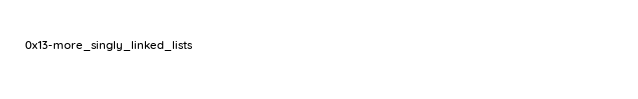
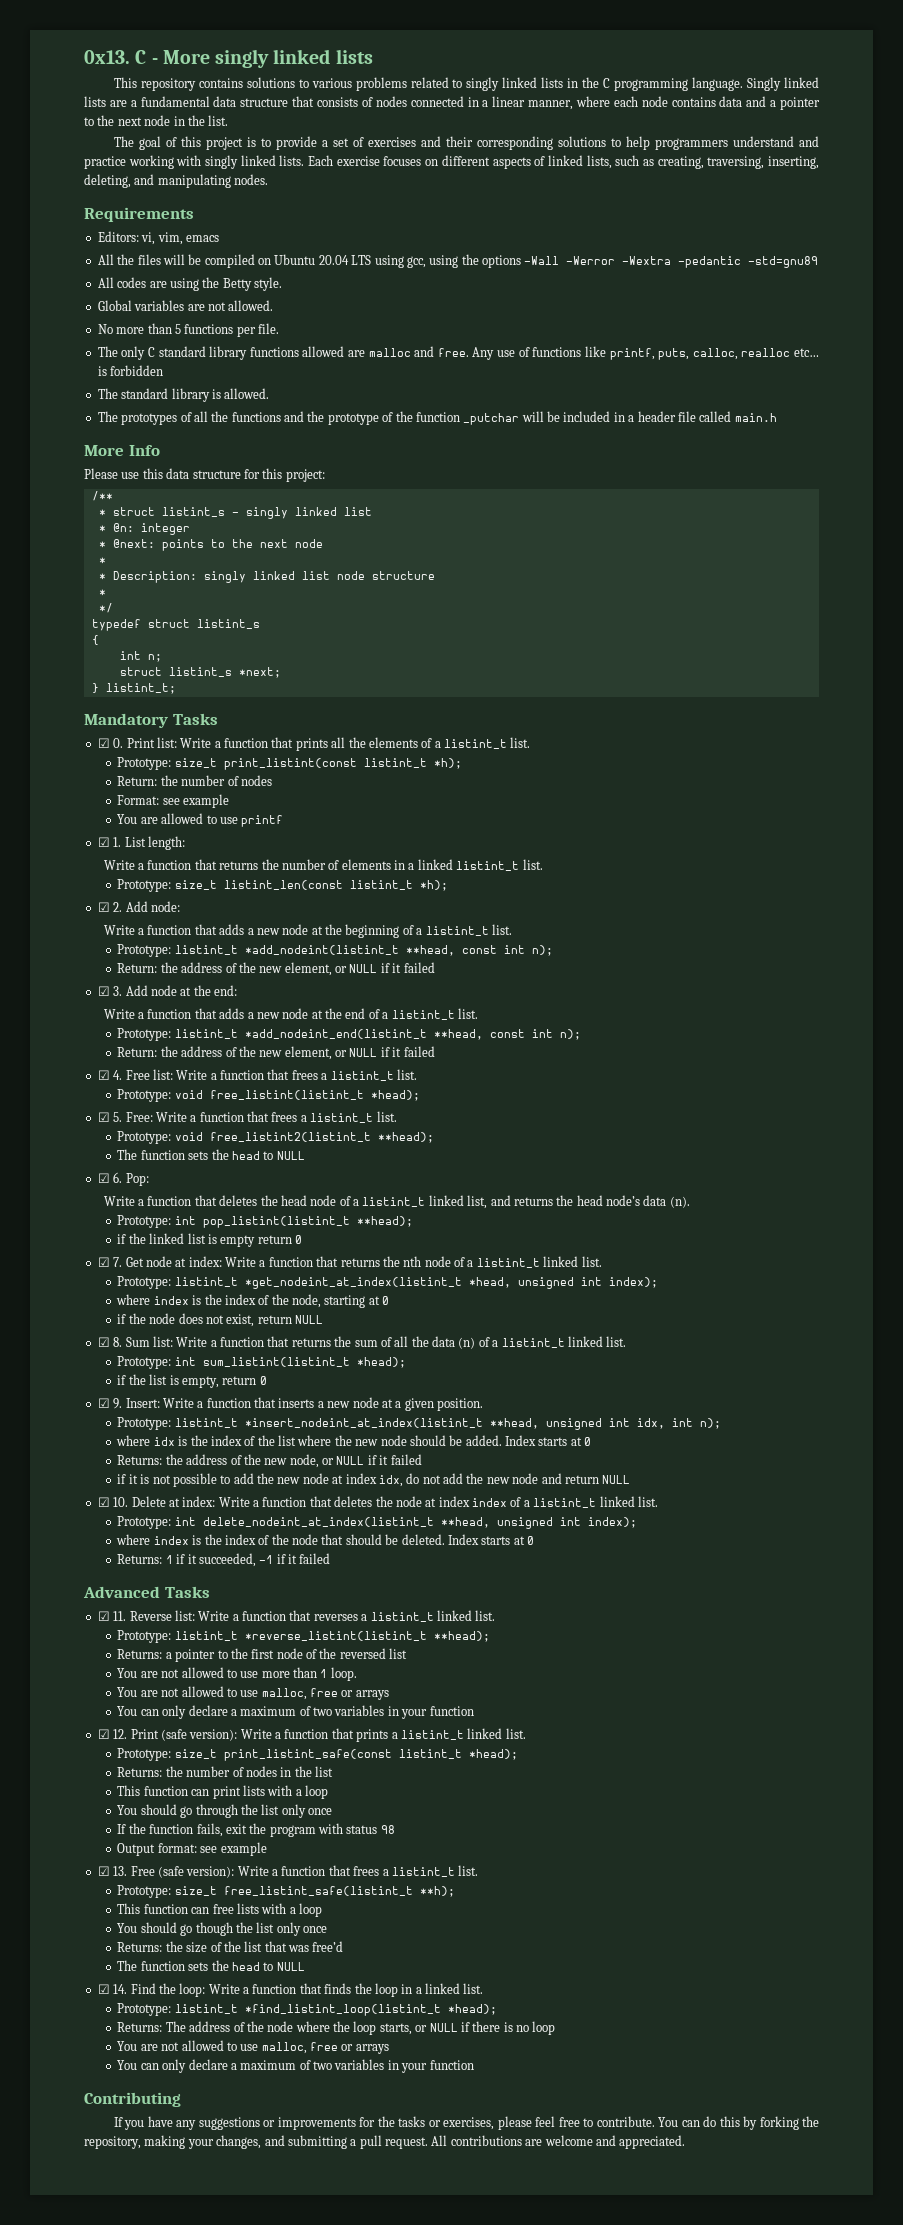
- 0x13-more_singly_linked_lists
+ 0x13. C - More singly linked lists
+ This repository contains solutions to various problems related to singly linked lists in the C programming language. Singly linked lists are a fundamental data structure that consists of nodes connected in a linear manner, where each node contains data and a pointer to the next node in the list.
+ The goal of this project is to provide a set of exercises and their corresponding solutions to help programmers understand and practice working with singly linked lists. Each exercise focuses on different aspects of linked lists, such as creating, traversing, inserting, deleting, and manipulating nodes.
+ Requirements
+ Editors: vi, vim, emacs
+ All the files will be compiled on Ubuntu 20.04 LTS using gcc, using the options -Wall -Werror -Wextra -pedantic -std=gnu89
+ All codes are using the Betty style.
+ Global variables are not allowed.
+ No more than 5 functions per file.
+ The only C standard library functions allowed are malloc and free. Any use of functions like printf, puts, calloc, realloc etc… is forbidden
+ The standard library is allowed.
+ The prototypes of all the functions and the prototype of the function _putchar will be included in a header file called main.h
+ More Info
+ Please use this data structure for this project:
+ /**
+ * struct listint_s - singly linked list
+ * @n: integer
+ * @next: points to the next node
+ *
+ * Description: singly linked list node structure
+ *
+ */
+ typedef struct listint_s
+ {
+ int n;
+ struct listint_s *next;
+ } listint_t;
+ Mandatory Tasks
+ ☑ 0. Print list: Write a function that prints all the elements of a listint_t list.
+ Prototype: size_t print_listint(const listint_t *h);
+ Return: the number of nodes
+ Format: see example
+ You are allowed to use printf
+ ☑ 1. List length:
+ Write a function that returns the number of elements in a linked listint_t list.
+ Prototype: size_t listint_len(const listint_t *h);
+ ☑ 2. Add node:
+ Write a function that adds a new node at the beginning of a listint_t list.
+ Prototype: listint_t *add_nodeint(listint_t **head, const int n);
+ Return: the address of the new element, or NULL if it failed
+ ☑ 3. Add node at the end:
+ Write a function that adds a new node at the end of a listint_t list.
+ Prototype: listint_t *add_nodeint_end(listint_t **head, const int n);
+ Return: the address of the new element, or NULL if it failed
+ ☑ 4. Free list: Write a function that frees a listint_t list.
+ Prototype: void free_listint(listint_t *head);
+ ☑ 5. Free: Write a function that frees a listint_t list.
+ Prototype: void free_listint2(listint_t **head);
+ The function sets the head to NULL
+ ☑ 6. Pop:
+ Write a function that deletes the head node of a listint_t linked list, and returns the head node’s data (n).
+ Prototype: int pop_listint(listint_t **head);
+ if the linked list is empty return 0
+ ☑ 7. Get node at index: Write a function that returns the nth node of a listint_t linked list.
+ Prototype: listint_t *get_nodeint_at_index(listint_t *head, unsigned int index);
+ where index is the index of the node, starting at 0
+ if the node does not exist, return NULL
+ ☑ 8. Sum list: Write a function that returns the sum of all the data (n) of a listint_t linked list.
+ Prototype: int sum_listint(listint_t *head);
+ if the list is empty, return 0
+ ☑ 9. Insert: Write a function that inserts a new node at a given position.
+ Prototype: listint_t *insert_nodeint_at_index(listint_t **head, unsigned int idx, int n);
+ where idx is the index of the list where the new node should be added. Index starts at 0
+ Returns: the address of the new node, or NULL if it failed
+ if it is not possible to add the new node at index idx, do not add the new node and return NULL
+ ☑ 10. Delete at index: Write a function that deletes the node at index index of a listint_t linked list.
+ Prototype: int delete_nodeint_at_index(listint_t **head, unsigned int index);
+ where index is the index of the node that should be deleted. Index starts at 0
+ Returns: 1 if it succeeded, -1 if it failed
+ Advanced Tasks
+ ☑ 11. Reverse list: Write a function that reverses a listint_t linked list.
+ Prototype: listint_t *reverse_listint(listint_t **head);
+ Returns: a pointer to the first node of the reversed list
+ You are not allowed to use more than 1 loop.
+ You are not allowed to use malloc, free or arrays
+ You can only declare a maximum of two variables in your function
+ ☑ 12. Print (safe version): Write a function that prints a listint_t linked list.
+ Prototype: size_t print_listint_safe(const listint_t *head);
+ Returns: the number of nodes in the list
+ This function can print lists with a loop
+ You should go through the list only once
+ If the function fails, exit the program with status 98
+ Output format: see example
+ ☑ 13. Free (safe version): Write a function that frees a listint_t list.
+ Prototype: size_t free_listint_safe(listint_t **h);
+ This function can free lists with a loop
+ You should go though the list only once
+ Returns: the size of the list that was free’d
+ The function sets the head to NULL
+ ☑ 14. Find the loop: Write a function that finds the loop in a linked list.
+ Prototype: listint_t *find_listint_loop(listint_t *head);
+ Returns: The address of the node where the loop starts, or NULL if there is no loop
+ You are not allowed to use malloc, free or arrays
+ You can only declare a maximum of two variables in your function
+ Contributing
+ If you have any suggestions or improvements for the tasks or exercises, please feel free to contribute. You can do this by forking the repository, making your changes, and submitting a pull request. All contributions are welcome and appreciated.

